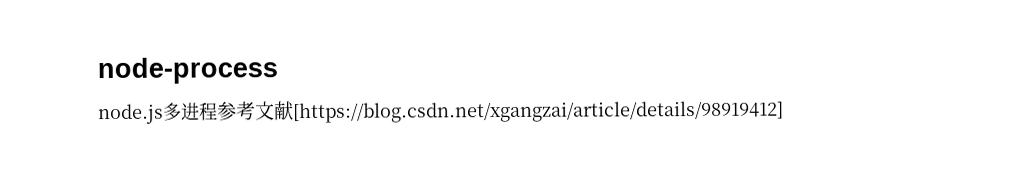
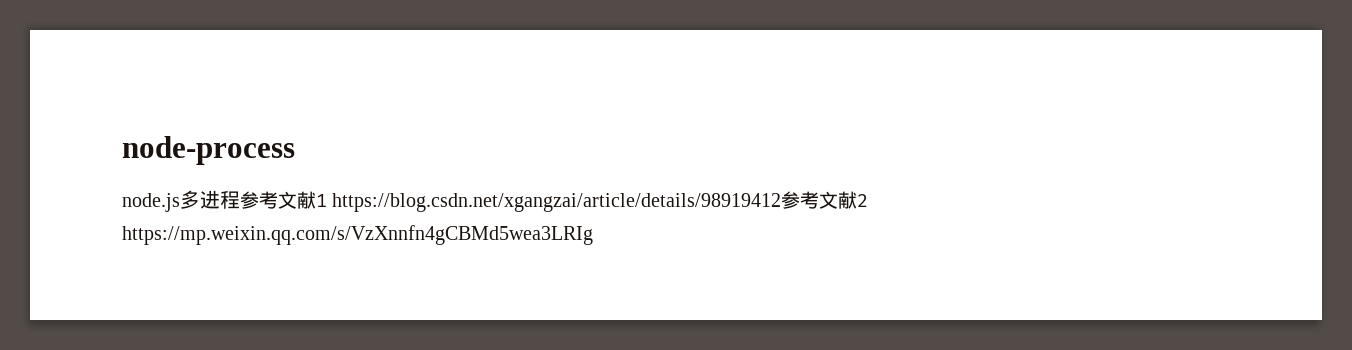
- node.js多进程参考文献[https://blog.csdn.net/xgangzai/article/details/98919412]
+ node.js多进程参考文献1 https://blog.csdn.net/xgangzai/article/details/98919412参考文献2 https://mp.weixin.qq.com/s/VzXnnfn4gCBMd5wea3LRIg

